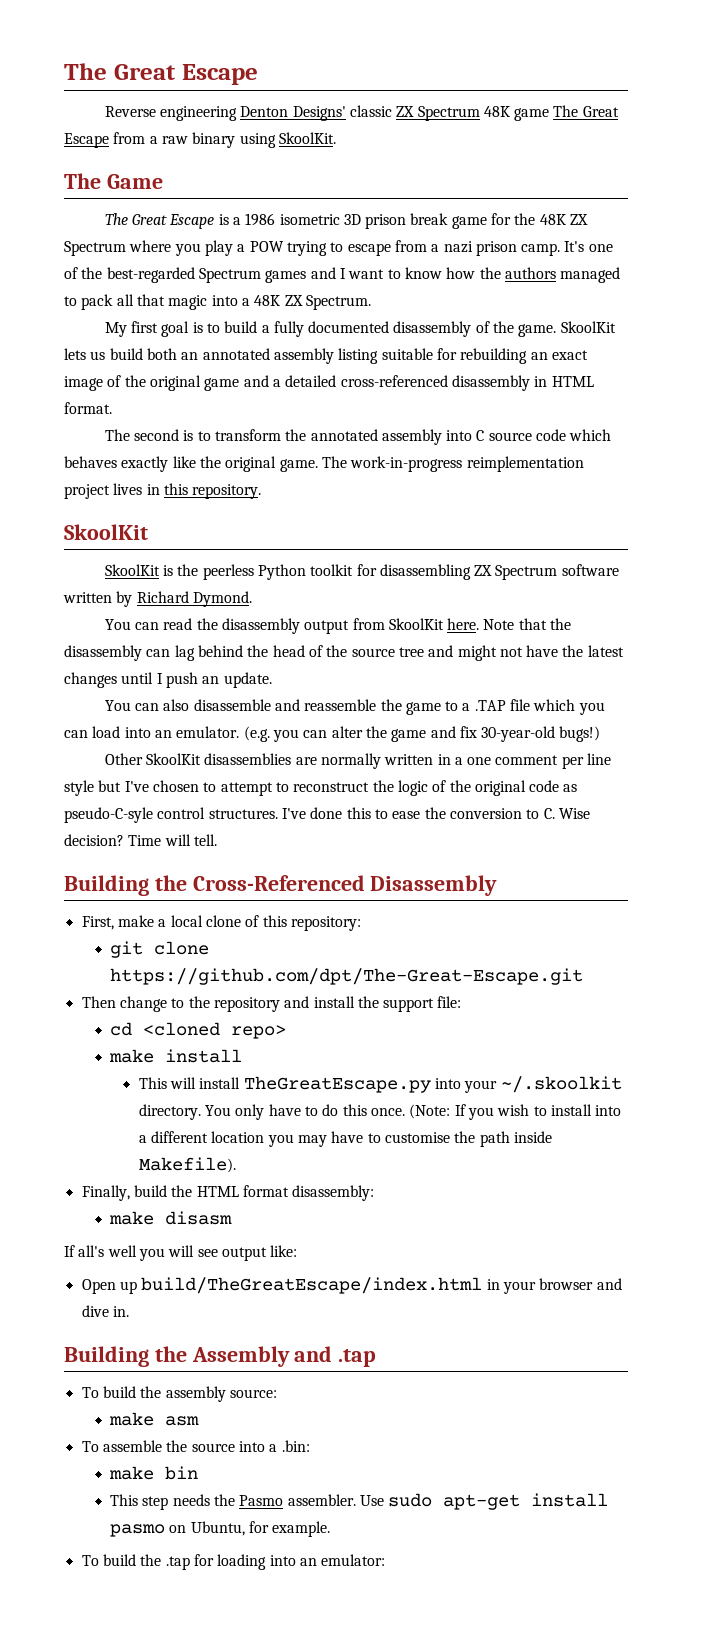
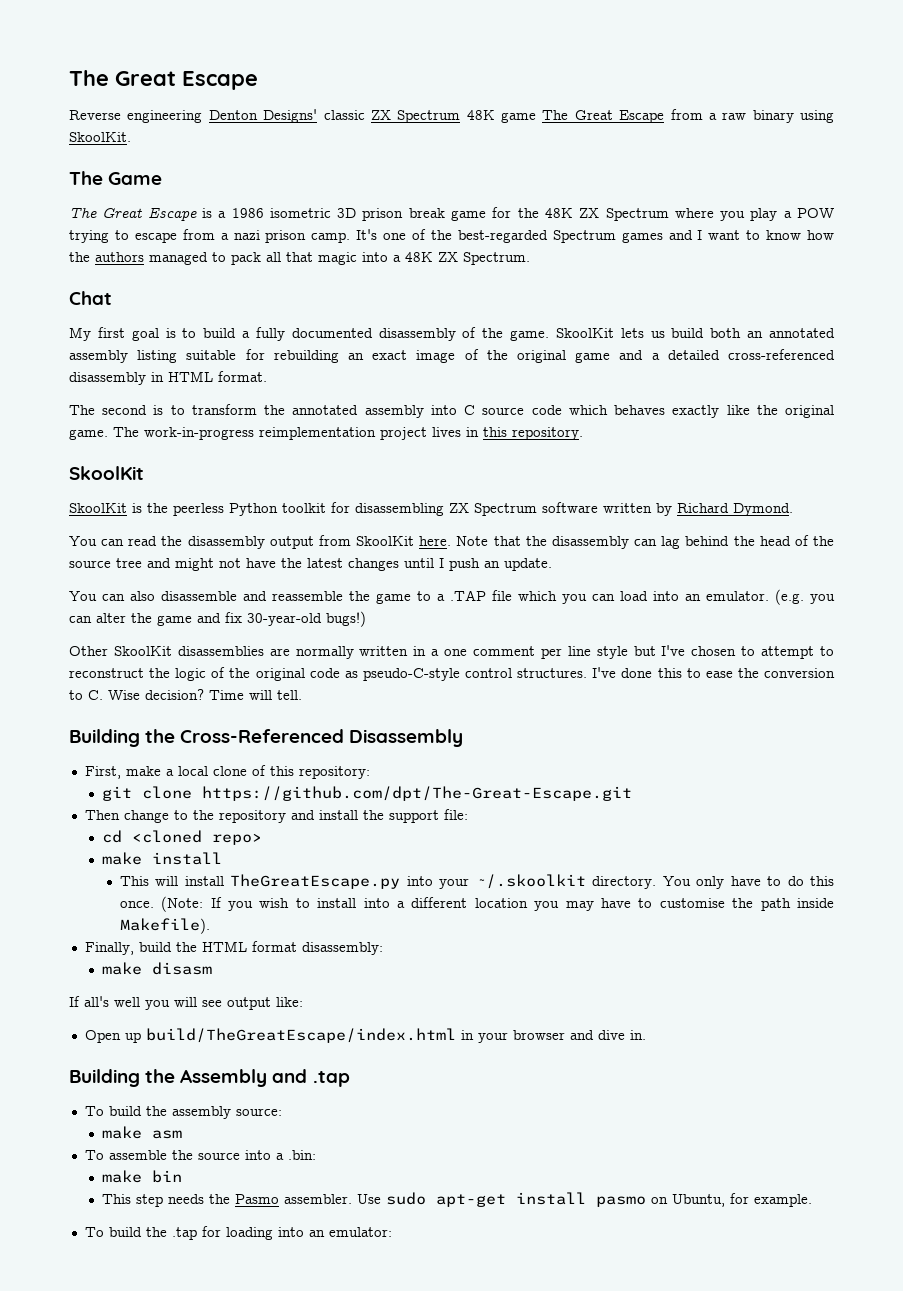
+ Chat
- Other SkoolKit disassemblies are normally written in a one comment per line style but I've chosen to attempt to reconstruct the logic of the original code as pseudo-C-syle control structures.
+ Other SkoolKit disassemblies are normally written in a one comment per line style but I've chosen to attempt to reconstruct the logic of the original code as pseudo-C-style control structures.

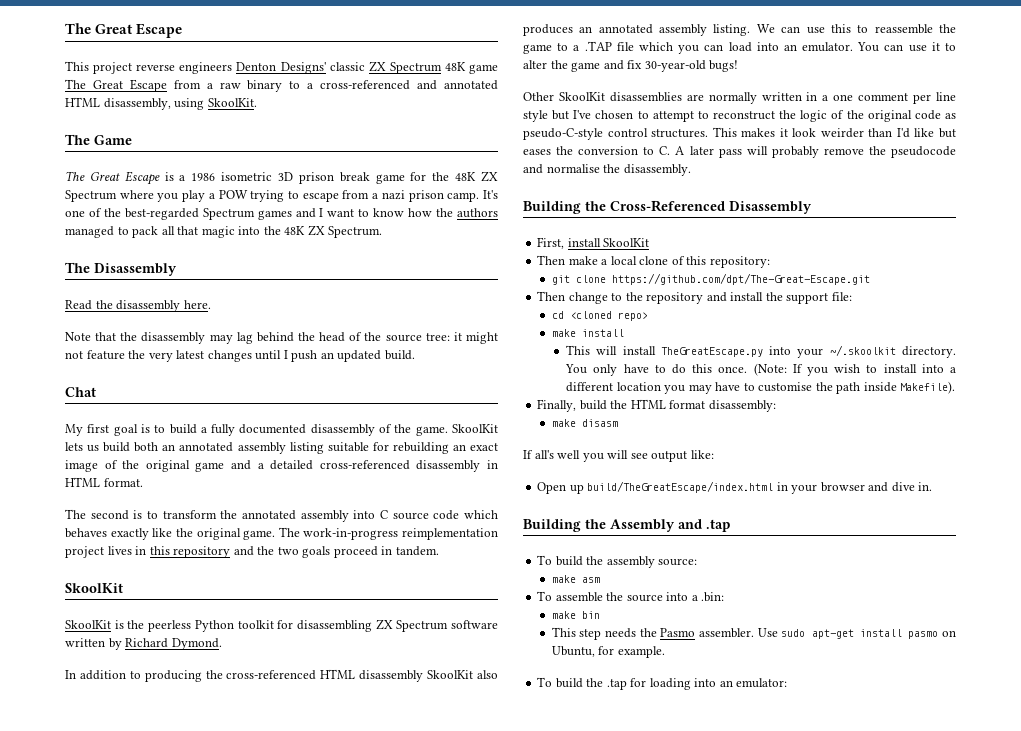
- Reverse engineering Denton Designs' classic ZX Spectrum 48K game The Great Escape from a raw binary using SkoolKit.
+ This project reverse engineers Denton Designs' classic ZX Spectrum 48K game The Great Escape from a raw binary to a cross-referenced and annotated HTML disassembly, using SkoolKit.
- It's one of the best-regarded Spectrum games and I want to know how the authors managed to pack all that magic into a 48K ZX Spectrum.
+ It's one of the best-regarded Spectrum games and I want to know how the authors managed to pack all that magic into the 48K ZX Spectrum.
+ The Disassembly
+ Read the disassembly here.
+ Note that the disassembly may lag behind the head of the source tree: it might not feature the very latest changes until I push an updated build.
- The work-in-progress reimplementation project lives in this repository.
+ The work-in-progress reimplementation project lives in this repository and the two goals proceed in tandem.
- You can read the disassembly output from SkoolKit here. Note that the disassembly can lag behind the head of the source tree and might not have the latest changes until I push an update.
- You can also disassemble and reassemble the game to a .TAP file which you can load into an emulator.
+ In addition to producing the cross-referenced HTML disassembly SkoolKit also produces an annotated assembly listing. We can use this to reassemble the game to a .TAP file which you can load into an emulator.
- (e.g. you can alter the game and fix 30-year-old bugs!)
+ You can use it to alter the game and fix 30-year-old bugs!
- I've done this to ease the conversion to C. Wise decision? Time will tell.
+ This makes it look weirder than I'd like but eases the conversion to C. A later pass will probably remove the pseudocode and normalise the disassembly.
- First, make a local clone of this repository:
+ First, install SkoolKit
+ Then make a local clone of this repository:

